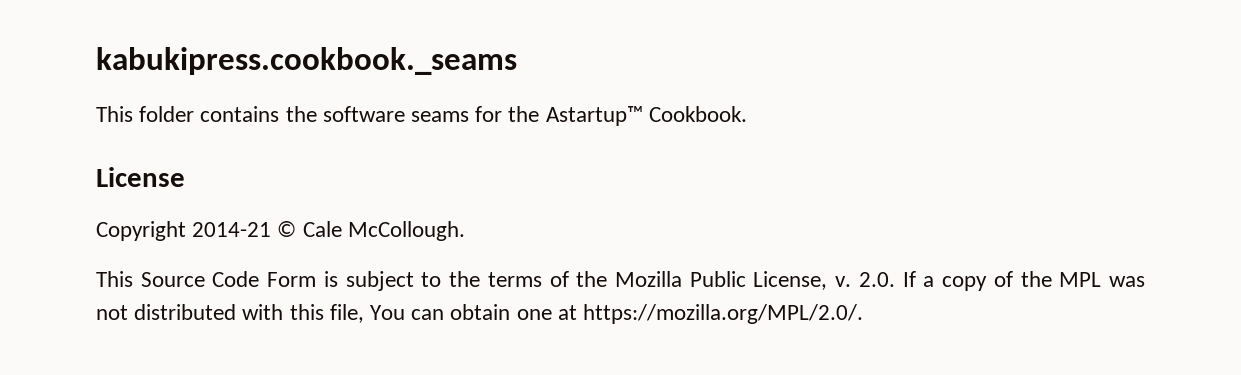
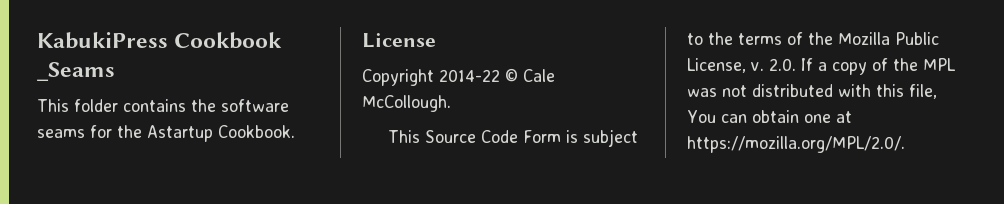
- kabukipress.cookbook._seams
+ KabukiPress Cookbook _Seams
- This folder contains the software seams for the Astartup™ Cookbook.
+ This folder contains the software seams for the Astartup Cookbook.
- Copyright 2014-21 © Cale McCollough.
+ Copyright 2014-22 © Cale McCollough.

